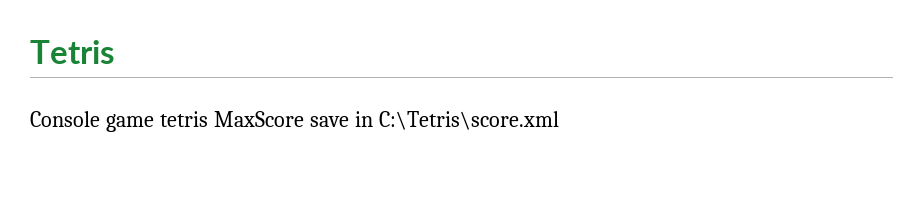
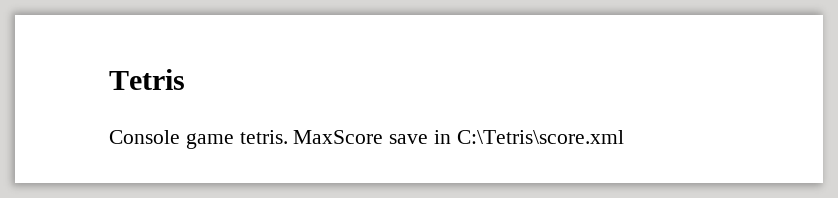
- Console game tetris MaxScore save in C:\Tetris\score.xml
+ Console game tetris. MaxScore save in C:\Tetris\score.xml

